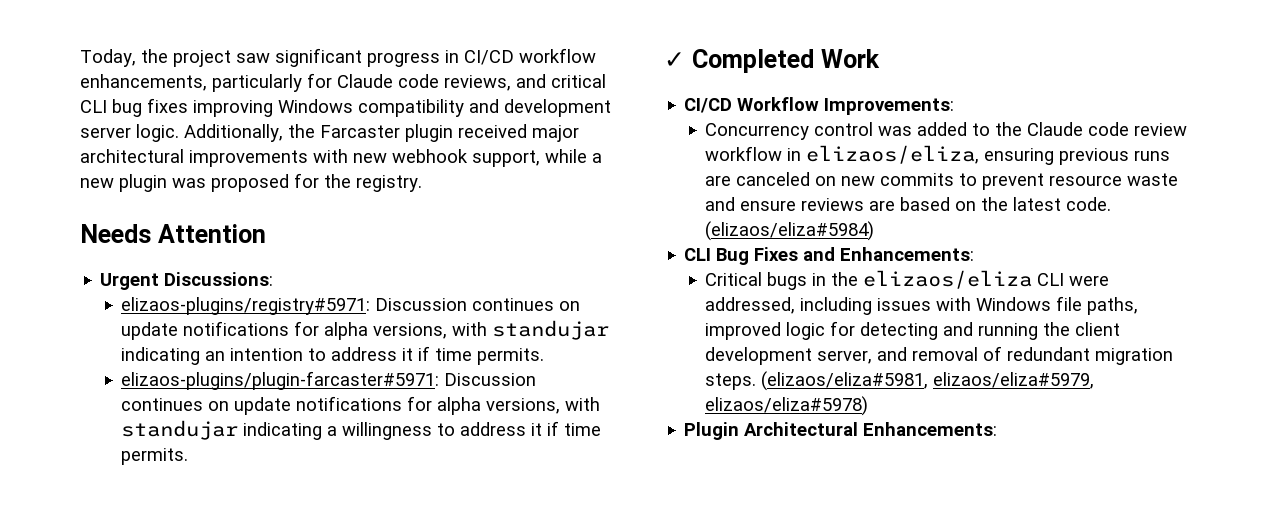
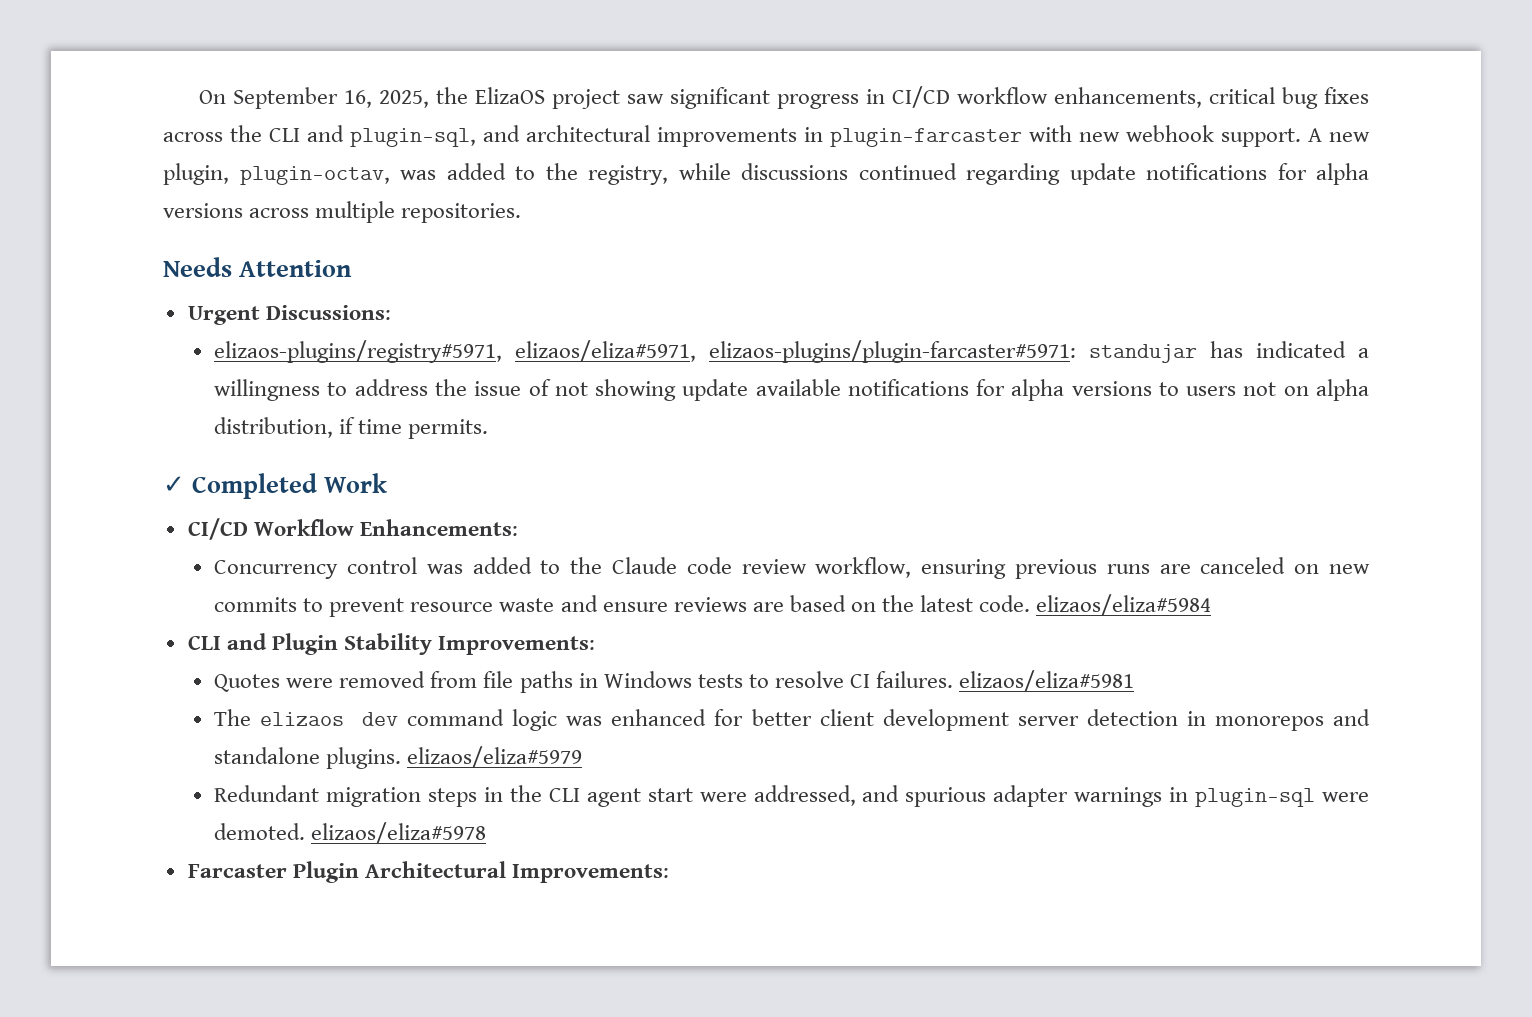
- Today, the project saw significant progress in CI/CD workflow enhancements, particularly for Claude code reviews, and critical CLI bug fixes improving Windows compatibility and development server logic. Additionally, the Farcaster plugin received major architectural improvements with new webhook support, while a new plugin was proposed for the registry.
+ On September 16, 2025, the ElizaOS project saw significant progress in CI/CD workflow enhancements, critical bug fixes across the CLI and plugin-sql, and architectural improvements in plugin-farcaster with new webhook support. A new plugin, plugin-octav, was added to the registry, while discussions continued regarding update notifications for alpha versions across multiple repositories.
  Needs Attention
  Urgent Discussions:
- elizaos-plugins/registry#5971: Discussion continues on update notifications for alpha versions, with standujar indicating an intention to address it if time permits.
- elizaos-plugins/plugin-farcaster#5971: Discussion continues on update notifications for alpha versions, with standujar indicating a willingness to address it if time permits.
+ elizaos-plugins/registry#5971, elizaos/eliza#5971, elizaos-plugins/plugin-farcaster#5971: standujar has indicated a willingness to address the issue of not showing update available notifications for alpha versions to users not on alpha distribution, if time permits.
- CI/CD Workflow Improvements:
+ CI/CD Workflow Enhancements:
- Concurrency control was added to the Claude code review workflow in elizaos/eliza, ensuring previous runs are canceled on new commits to prevent resource waste and ensure reviews are based on the latest code. (elizaos/eliza#5984)
- CLI Bug Fixes and Enhancements:
- Critical bugs in the elizaos/eliza CLI were addressed, including issues with Windows file paths, improved logic for detecting and running the client development server, and removal of redundant migration steps. (elizaos/eliza#5981, elizaos/eliza#5979, elizaos/eliza#5978)
- Plugin Architectural Enhancements:
+ Concurrency control was added to the Claude code review workflow, ensuring previous runs are canceled on new commits to prevent resource waste and ensure reviews are based on the latest code. elizaos/eliza#5984
+ CLI and Plugin Stability Improvements:
+ Quotes were removed from file paths in Windows tests to resolve CI failures. elizaos/eliza#5981
+ The elizaos dev command logic was enhanced for better client development server detection in monorepos and standalone plugins. elizaos/eliza#5979
+ Redundant migration steps in the CLI agent start were addressed, and spurious adapter warnings in plugin-sql were demoted. elizaos/eliza#5978
+ Farcaster Plugin Architectural Improvements:

